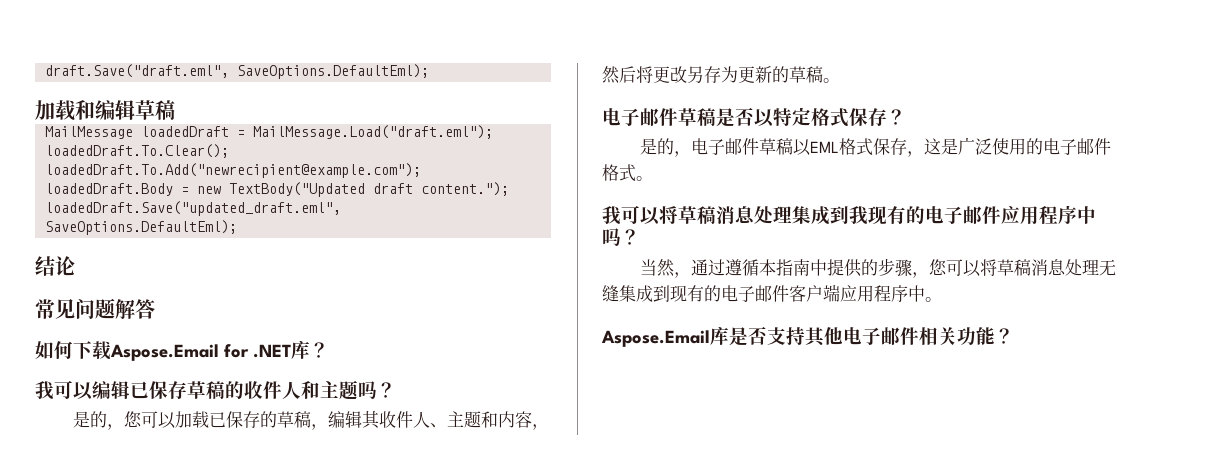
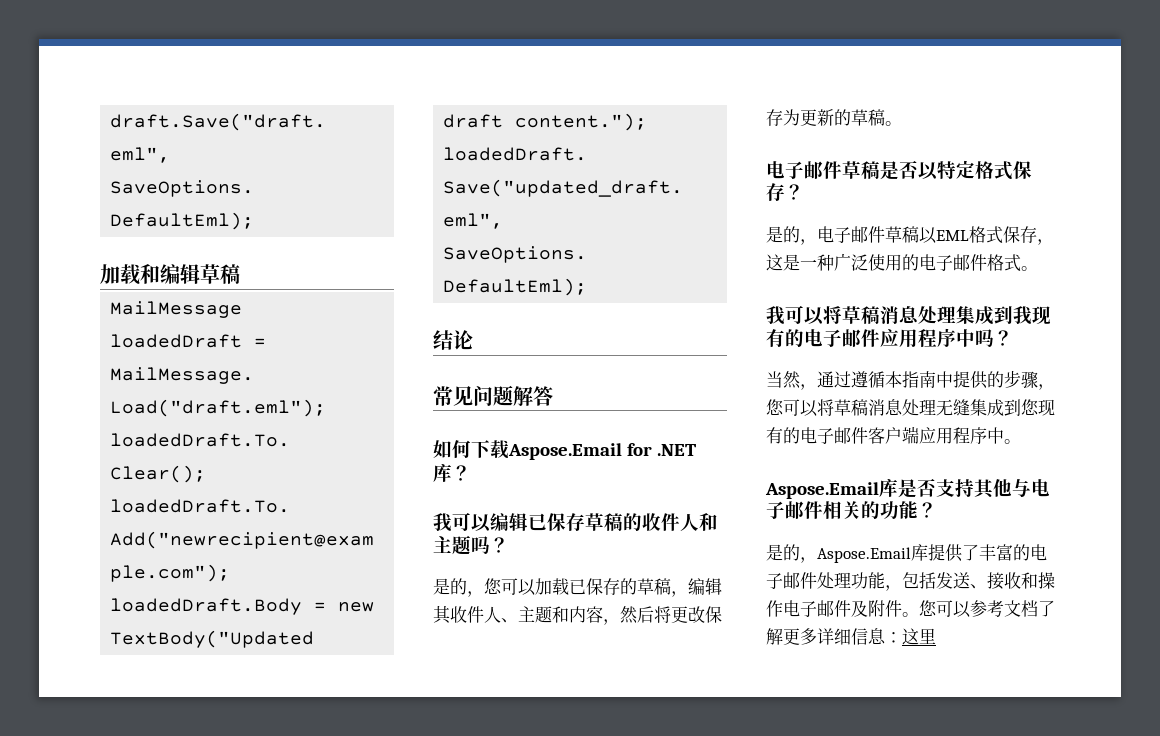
- 是的，您可以加载已保存的草稿，编辑其收件人、主题和内容，然后将更改另存为更新的草稿。
+ 是的，您可以加载已保存的草稿，编辑其收件人、主题和内容，然后将更改保存为更新的草稿。
- 是的，电子邮件草稿以EML格式保存，这是广泛使用的电子邮件格式。
+ 是的，电子邮件草稿以EML格式保存，这是一种广泛使用的电子邮件格式。
- 当然，通过遵循本指南中提供的步骤，您可以将草稿消息处理无缝集成到现有的电子邮件客户端应用程序中。
+ 当然，通过遵循本指南中提供的步骤，您可以将草稿消息处理无缝集成到您现有的电子邮件客户端应用程序中。
- Aspose.Email库是否支持其他电子邮件相关功能？
+ Aspose.Email库是否支持其他与电子邮件相关的功能？
+ 是的，Aspose.Email库提供了丰富的电子邮件处理功能，包括发送、接收和操作电子邮件及附件。您可以参考文档了解更多详细信息：这里

